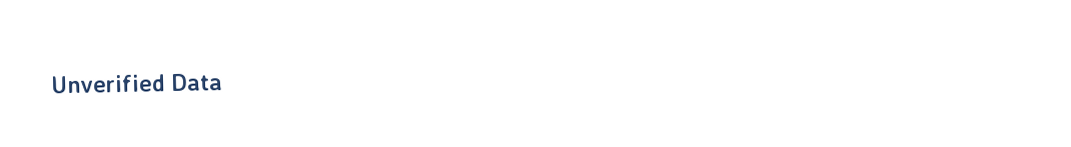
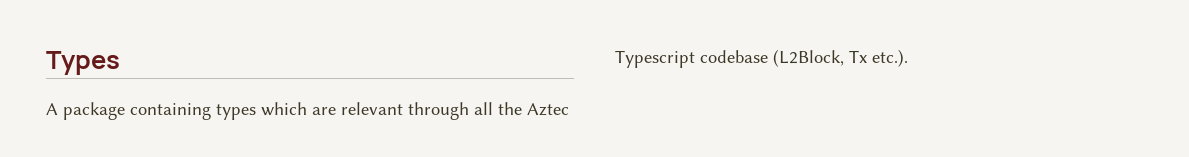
- Unverified Data
+ Types
+ A package containing types which are relevant through all the Aztec Typescript codebase (L2Block, Tx etc.).

